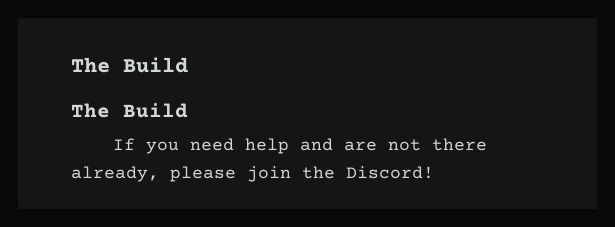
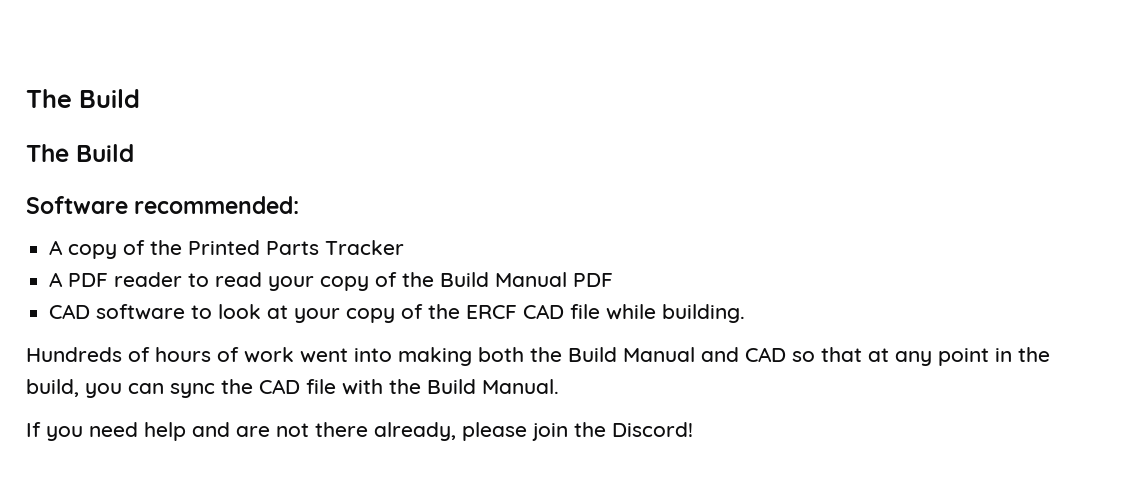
+ Software recommended:
+ A copy of the Printed Parts Tracker
+ A PDF reader to read your copy of the Build Manual PDF
+ CAD software to look at your copy of the ERCF CAD file while building.
+ Hundreds of hours of work went into making both the Build Manual and CAD so that at any point in the build, you can sync the CAD file with the Build Manual.

